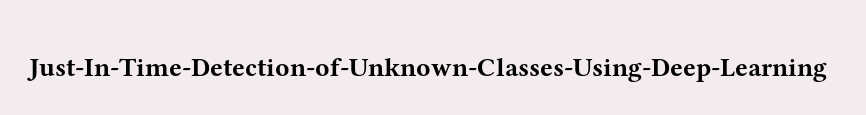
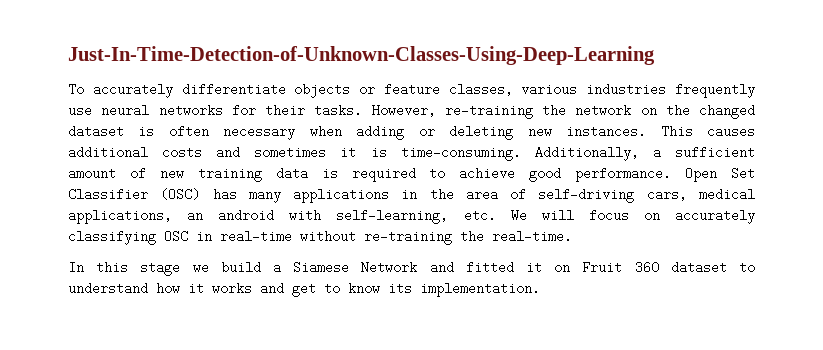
+ To accurately differentiate objects or feature classes, various industries frequently use neural networks for their tasks. However, re-training the network on the changed dataset is often necessary when adding or deleting new instances. This causes additional costs and sometimes it is time-consuming. Additionally, a sufficient amount of new training data is required to achieve good performance. Open Set Classifier (OSC) has many applications in the area of self-driving cars, medical applications, an android with self-learning, etc. We will focus on accurately classifying OSC in real-time without re-training the real-time.
+ In this stage we build a Siamese Network and fitted it on Fruit 360 dataset to understand how it works and get to know its implementation.

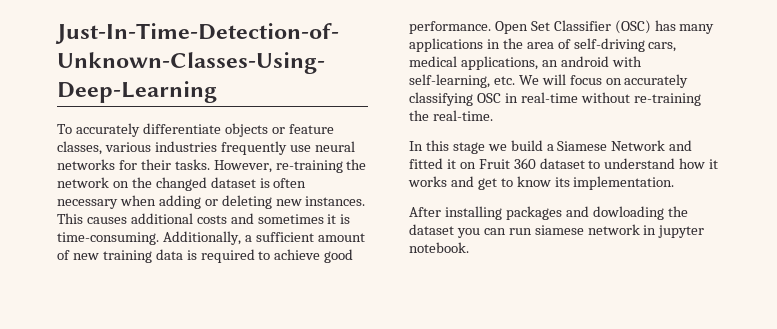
+ After installing packages and dowloading the dataset you can run siamese network in jupyter notebook.

